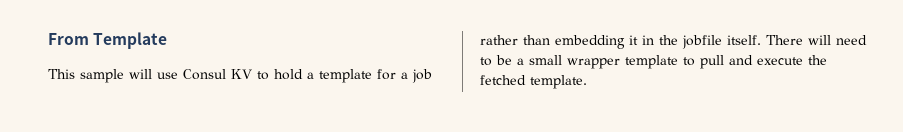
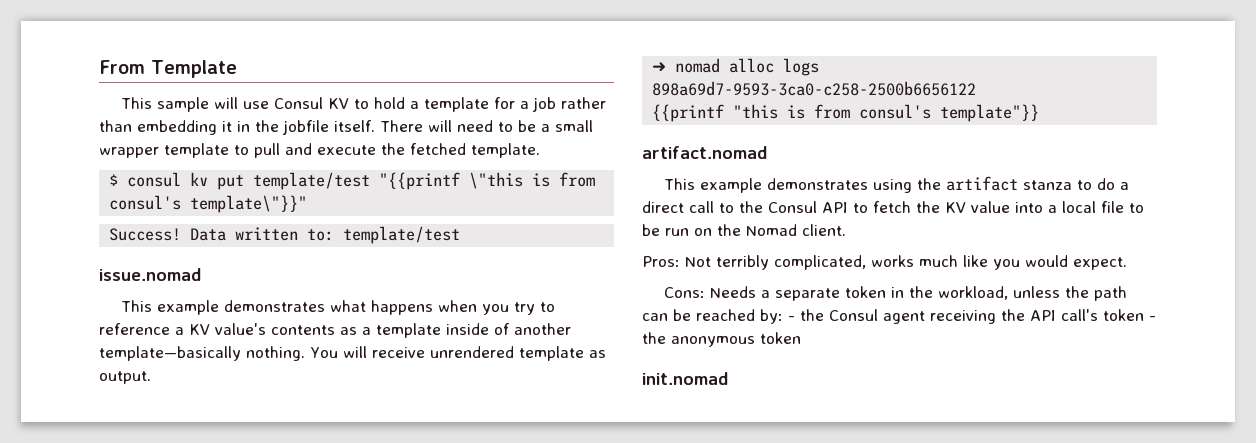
+ $ consul kv put template/test "{{printf \"this is from consul's template\"}}"
+ Success! Data written to: template/test
+ issue.nomad
+ This example demonstrates what happens when you try to reference a KV value's contents as a template inside of another template—basically nothing. You will receive unrendered template as output.
+ ➜ nomad alloc logs 898a69d7-9593-3ca0-c258-2500b6656122
+ {{printf "this is from consul's template"}}
+ artifact.nomad
+ This example demonstrates using the artifact stanza to do a direct call to the Consul API to fetch the KV value into a local file to be run on the Nomad client.
+ Pros: Not terribly complicated, works much like you would expect.
+ Cons: Needs a separate token in the workload, unless the path can be reached by: - the Consul agent receiving the API call's token - the anonymous token
+ init.nomad

